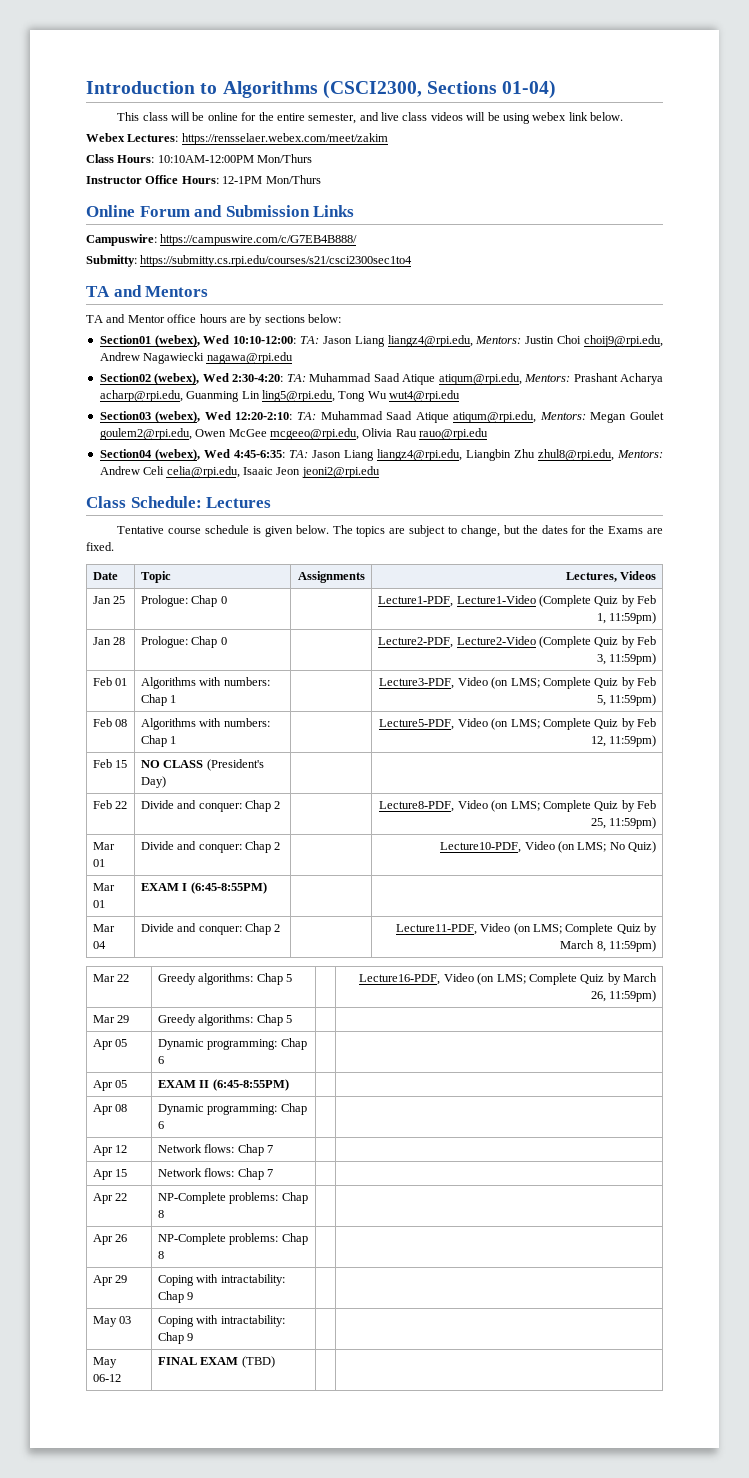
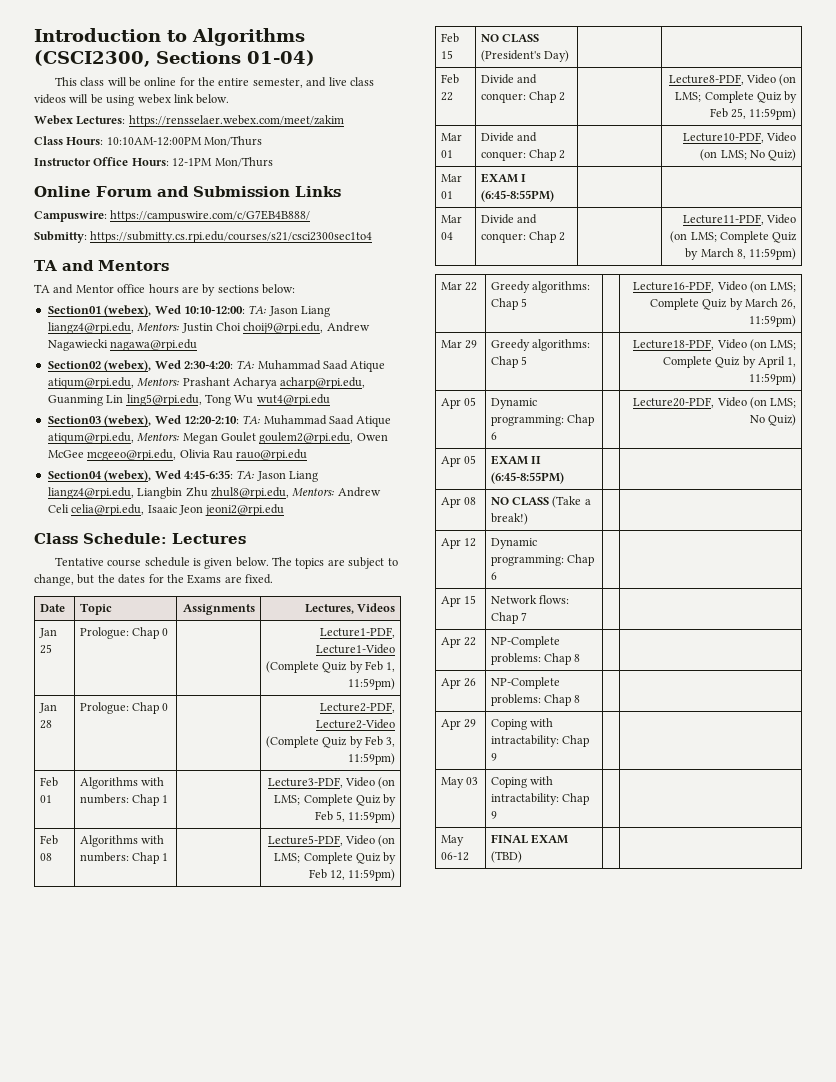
- Mar 29 | Greedy algorithms: Chap 5 | |
+ Mar 29 | Greedy algorithms: Chap 5 | | Lecture18-PDF, Video (on LMS; Complete Quiz by April 1, 11:59pm)
- Apr 05 | Dynamic programming: Chap 6 | |
+ Apr 05 | Dynamic programming: Chap 6 | | Lecture20-PDF, Video (on LMS; No Quiz)
- Apr 08 | Dynamic programming: Chap 6 | |
- Apr 12 | Network flows: Chap 7 | |
+ Apr 08 | NO CLASS (Take a break!) | |
+ Apr 12 | Dynamic programming: Chap 6 | |

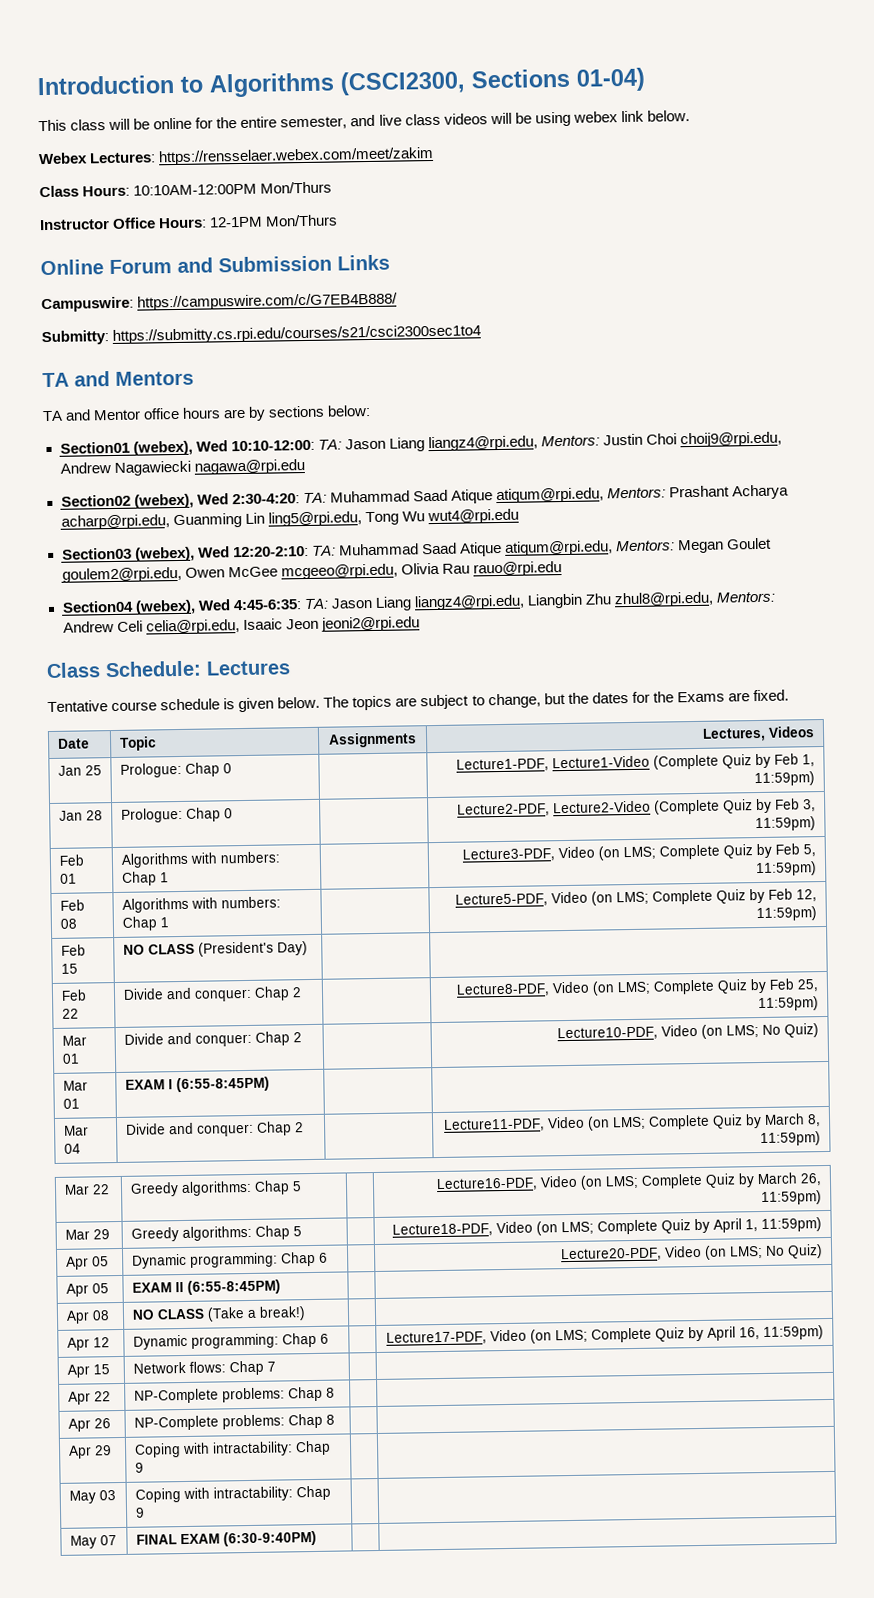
- Mar 01 | EXAM I (6:45-8:55PM) | |
+ Mar 01 | EXAM I (6:55-8:45PM) | |
- Apr 05 | EXAM II (6:45-8:55PM) | |
+ Apr 05 | EXAM II (6:55-8:45PM) | |
- Apr 12 | Dynamic programming: Chap 6 | |
+ Apr 12 | Dynamic programming: Chap 6 | | Lecture17-PDF, Video (on LMS; Complete Quiz by April 16, 11:59pm)
- May 06-12 | FINAL EXAM (TBD) | |
+ May 07 | FINAL EXAM (6:30-9:40PM) | |

